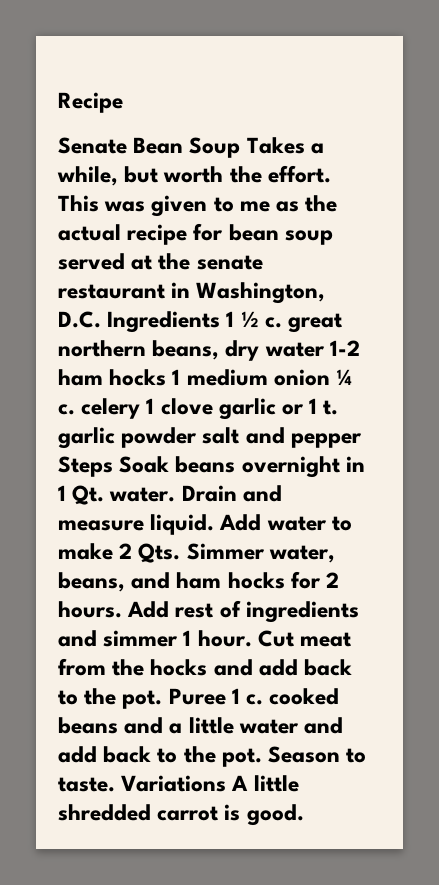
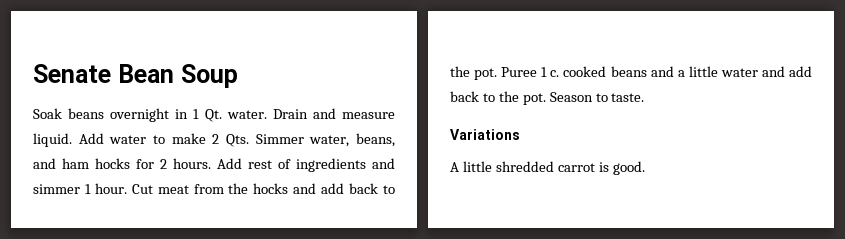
- Recipe
- Senate Bean Soup Takes a while, but worth the effort. This was given to me as the actual recipe for bean soup served at the senate restaurant in Washington, D.C. Ingredients 1 ½ c. great northern beans, dry water 1-2 ham hocks 1 medium onion ¼ c. celery 1 clove garlic or 1 t. garlic powder salt and pepper Steps Soak beans overnight in 1 Qt. water.
+ Senate Bean Soup
+ Soak beans overnight in 1 Qt. water.
- Season to taste. Variations A little shredded carrot is good.
+ Season to taste.
+ Variations
+ A little shredded carrot is good.

